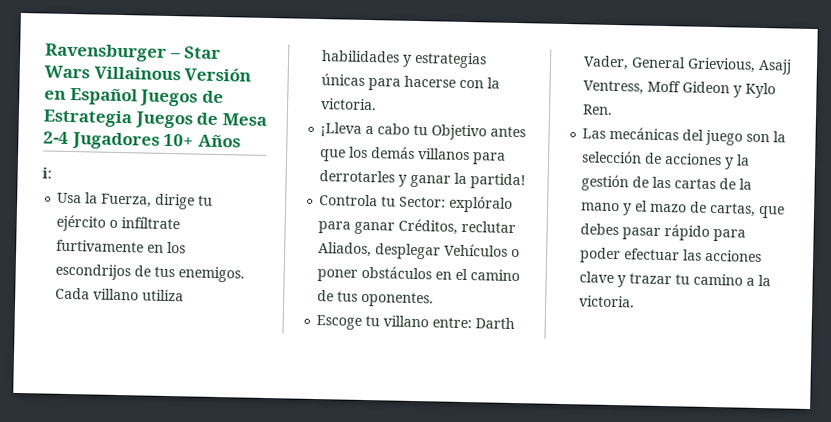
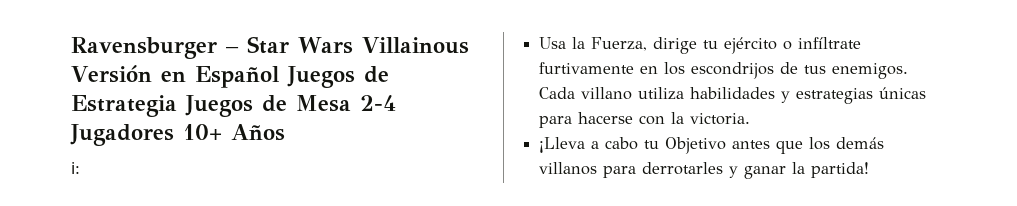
- Controla tu Sector: explóralo para ganar Créditos, reclutar Aliados, desplegar Vehículos o poner obstáculos en el camino de tus oponentes.
- Escoge tu villano entre: Darth Vader, General Grievious, Asajj Ventress, Moff Gideon y Kylo Ren.
- Las mecánicas del juego son la selección de acciones y la gestión de las cartas de la mano y el mazo de cartas, que debes pasar rápido para poder efectuar las acciones clave y trazar tu camino a la victoria.

